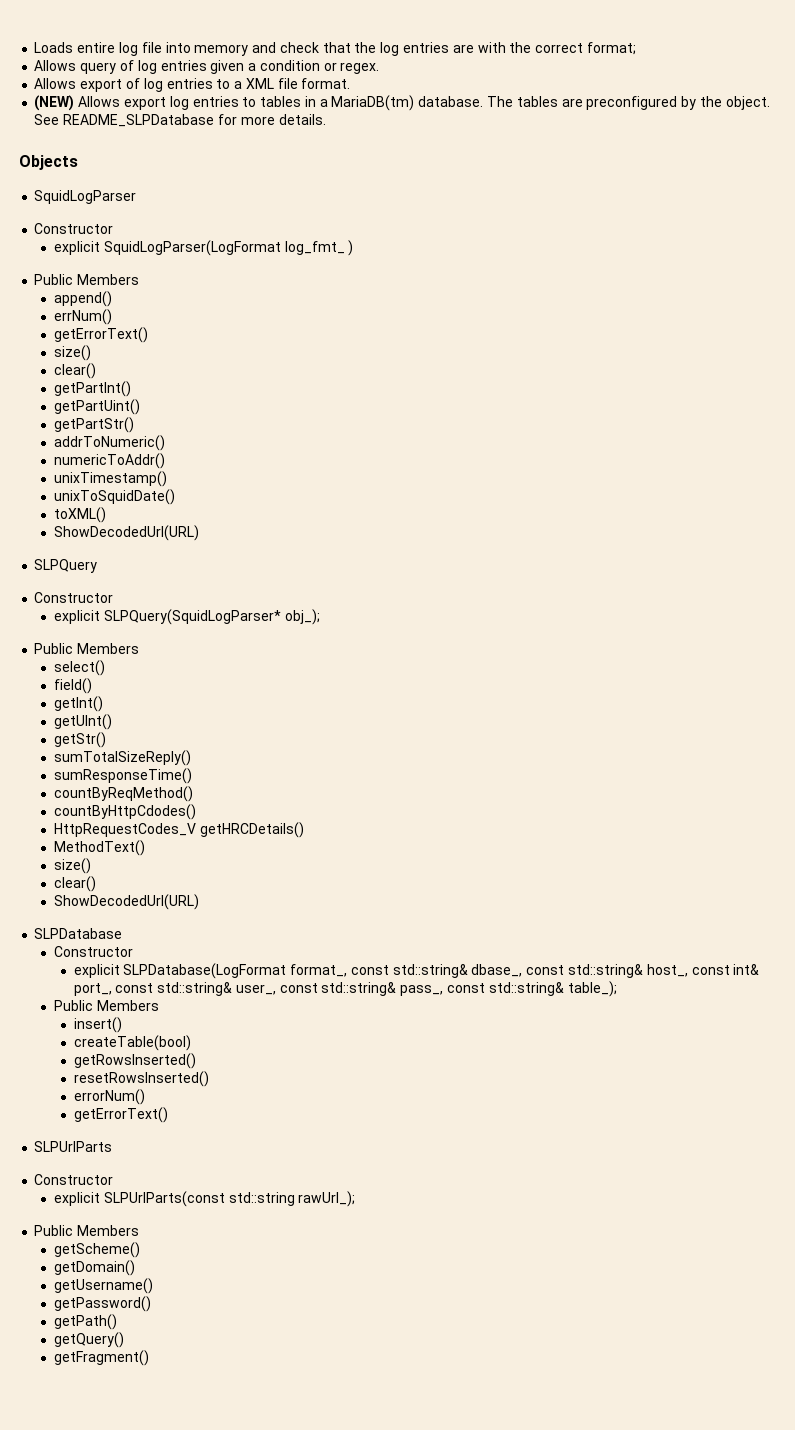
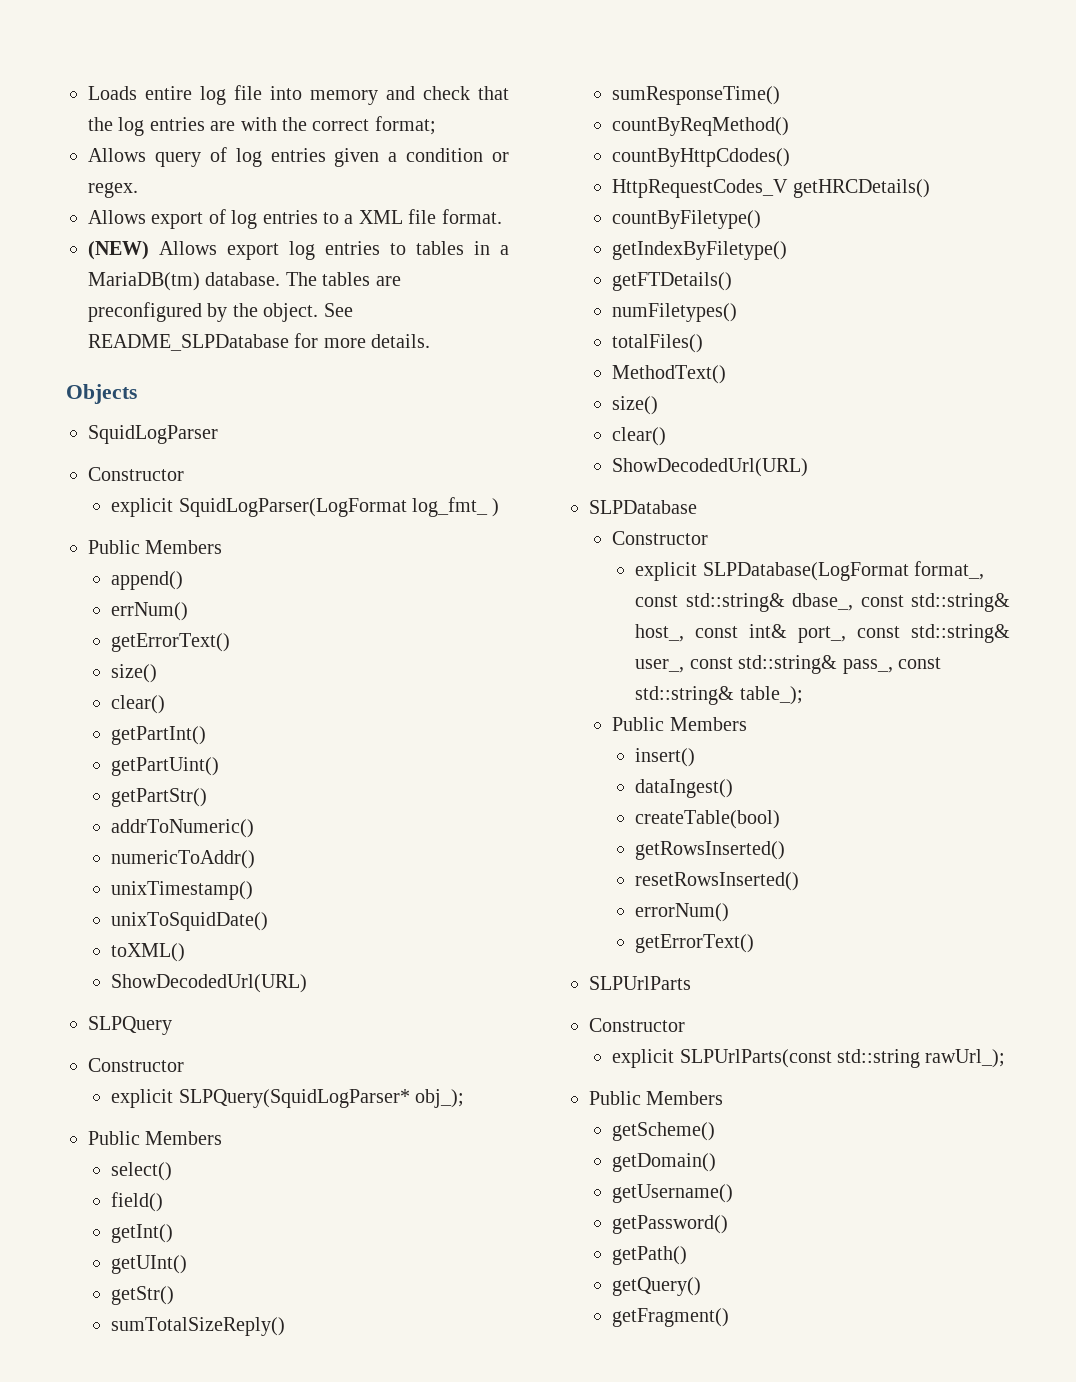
+ countByFiletype()
+ getIndexByFiletype()
+ getFTDetails()
+ numFiletypes()
+ totalFiles()
+ dataIngest()

